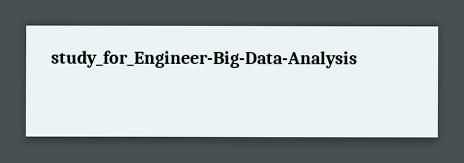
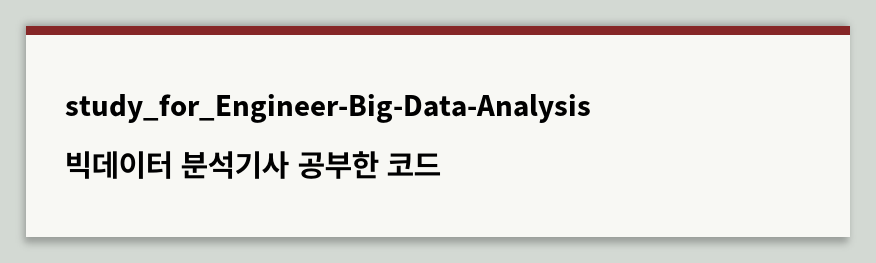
+ 빅데이터 분석기사 공부한 코드

